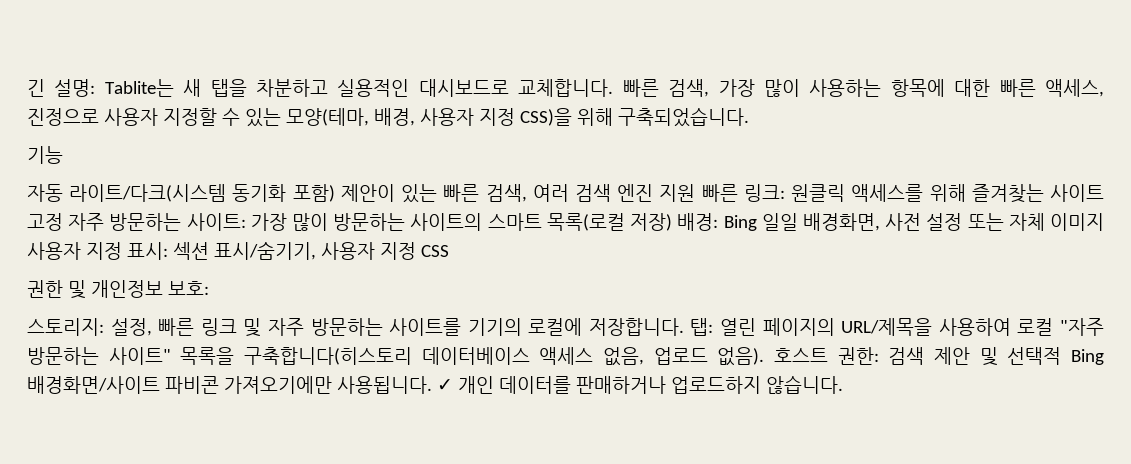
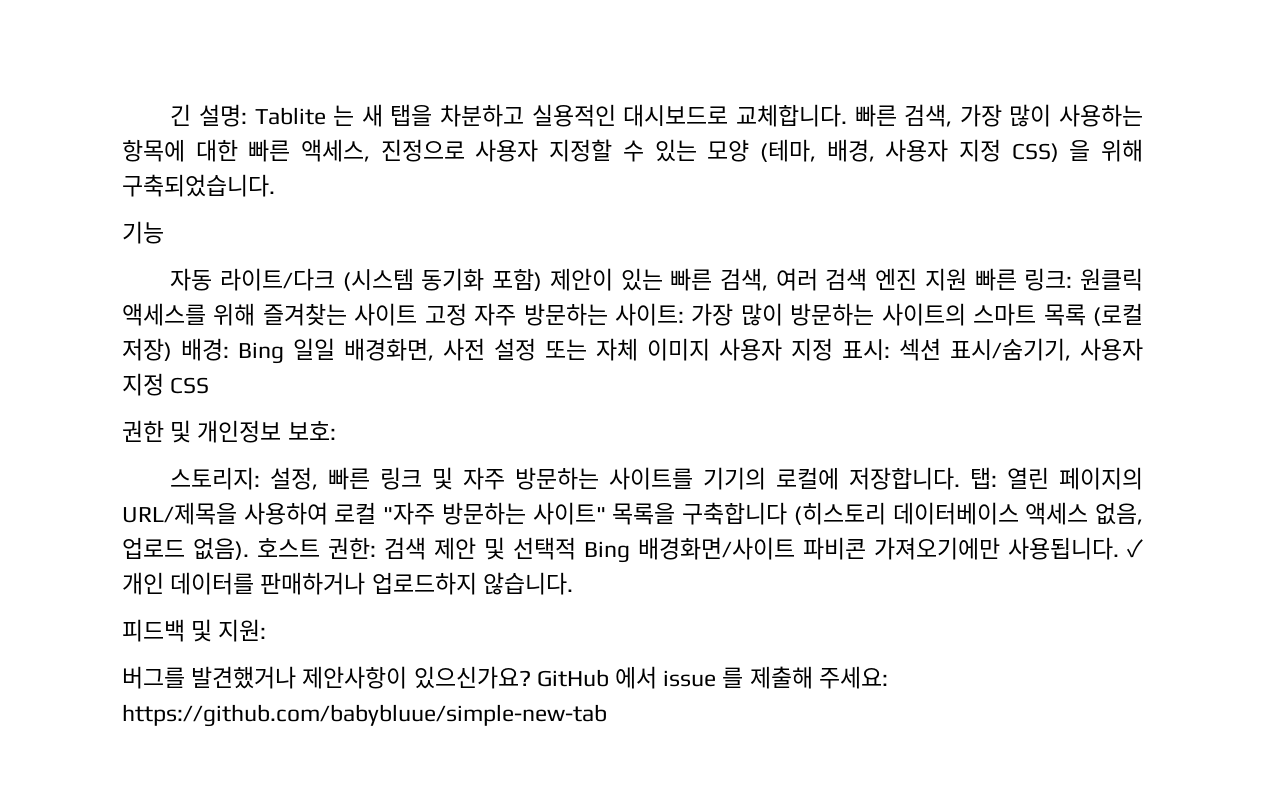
- 긴 설명: Tablite는 새 탭을 차분하고 실용적인 대시보드로 교체합니다.
+ 긴 설명: Tablite 는 새 탭을 차분하고 실용적인 대시보드로 교체합니다.
- 빠른 검색, 가장 많이 사용하는 항목에 대한 빠른 액세스, 진정으로 사용자 지정할 수 있는 모양(테마, 배경, 사용자 지정 CSS)을 위해 구축되었습니다.
+ 빠른 검색, 가장 많이 사용하는 항목에 대한 빠른 액세스, 진정으로 사용자 지정할 수 있는 모양 (테마, 배경, 사용자 지정 CSS) 을 위해 구축되었습니다.
- 자동 라이트/다크(시스템 동기화 포함) 제안이 있는 빠른 검색, 여러 검색 엔진 지원 빠른 링크: 원클릭 액세스를 위해 즐겨찾는 사이트 고정 자주 방문하는 사이트: 가장 많이 방문하는 사이트의 스마트 목록(로컬 저장) 배경: Bing 일일 배경화면, 사전 설정 또는 자체 이미지 사용자 지정 표시: 섹션 표시/숨기기, 사용자 지정 CSS
+ 자동 라이트/다크 (시스템 동기화 포함) 제안이 있는 빠른 검색, 여러 검색 엔진 지원 빠른 링크: 원클릭 액세스를 위해 즐겨찾는 사이트 고정 자주 방문하는 사이트: 가장 많이 방문하는 사이트의 스마트 목록 (로컬 저장) 배경: Bing 일일 배경화면, 사전 설정 또는 자체 이미지 사용자 지정 표시: 섹션 표시/숨기기, 사용자 지정 CSS
- 탭: 열린 페이지의 URL/제목을 사용하여 로컬 "자주 방문하는 사이트" 목록을 구축합니다(히스토리 데이터베이스 액세스 없음, 업로드 없음).
+ 탭: 열린 페이지의 URL/제목을 사용하여 로컬 "자주 방문하는 사이트" 목록을 구축합니다 (히스토리 데이터베이스 액세스 없음, 업로드 없음).
+ 피드백 및 지원:
+ 버그를 발견했거나 제안사항이 있으신가요? GitHub 에서 issue 를 제출해 주세요: https://github.com/babybluue/simple-new-tab

